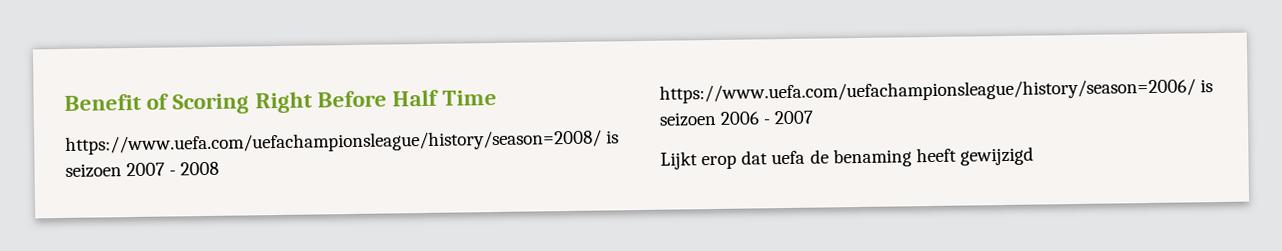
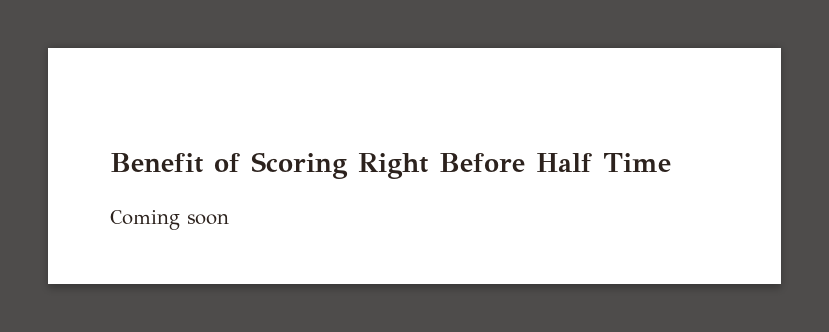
- https://www.uefa.com/uefachampionsleague/history/season=2008/ is seizoen 2007 - 2008 https://www.uefa.com/uefachampionsleague/history/season=2006/ is seizoen 2006 - 2007
- Lijkt erop dat uefa de benaming heeft gewijzigd
+ Coming soon

